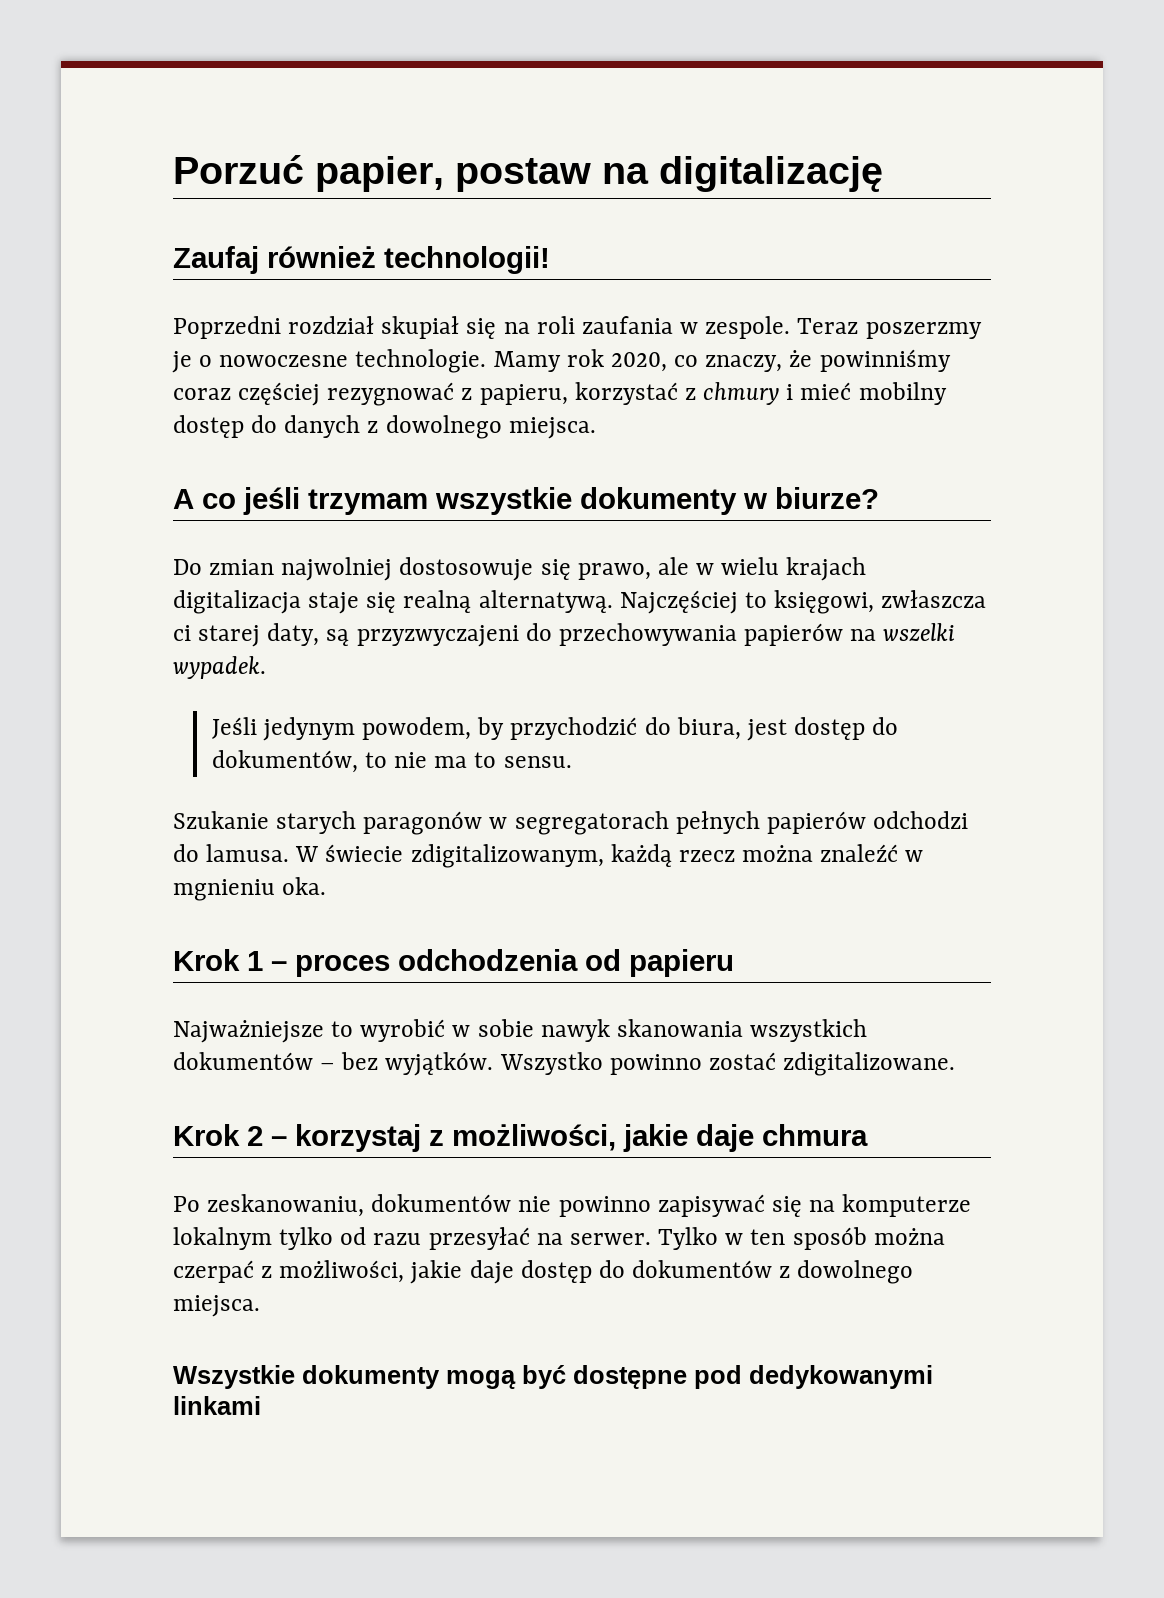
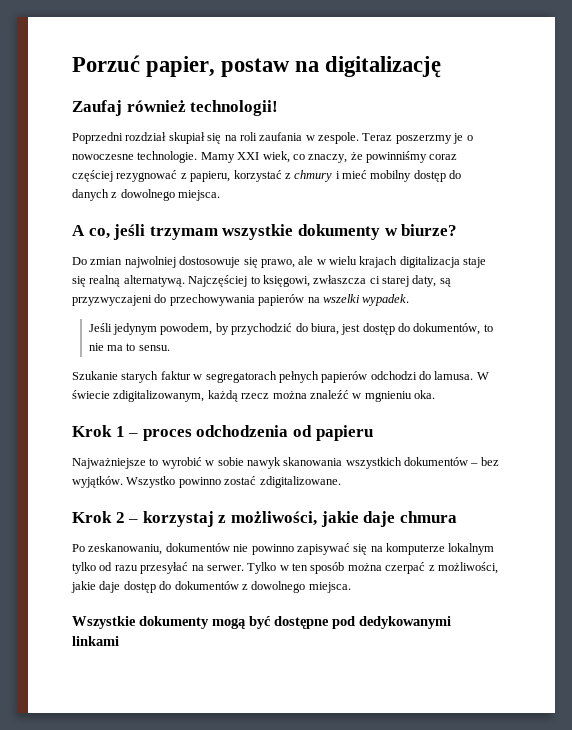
- Mamy rok 2020, co znaczy, że powinniśmy coraz częściej rezygnować z papieru, korzystać z chmury i mieć mobilny dostęp do danych z dowolnego miejsca.
+ Mamy XXI wiek, co znaczy, że powinniśmy coraz częściej rezygnować z papieru, korzystać z chmury i mieć mobilny dostęp do danych z dowolnego miejsca.
- A co jeśli trzymam wszystkie dokumenty w biurze?
+ A co, jeśli trzymam wszystkie dokumenty w biurze?
- Szukanie starych paragonów w segregatorach pełnych papierów odchodzi do lamusa.
+ Szukanie starych faktur w segregatorach pełnych papierów odchodzi do lamusa.

